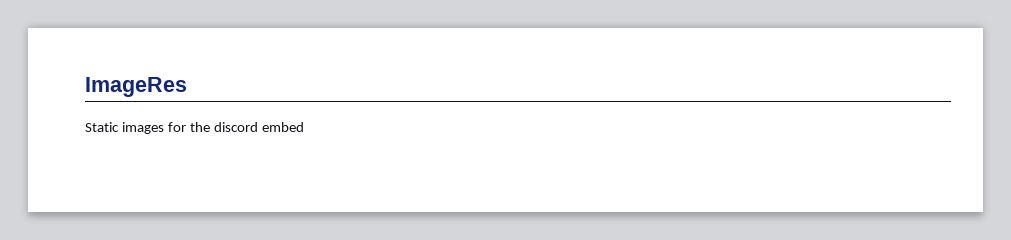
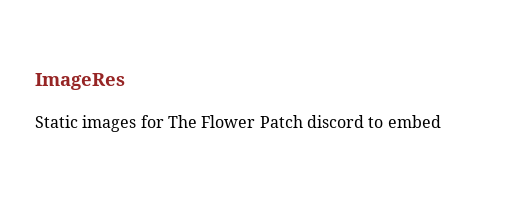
- Static images for the discord embed
+ Static images for The Flower Patch discord to embed

